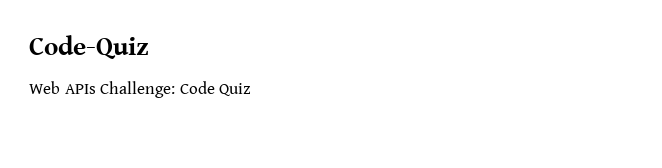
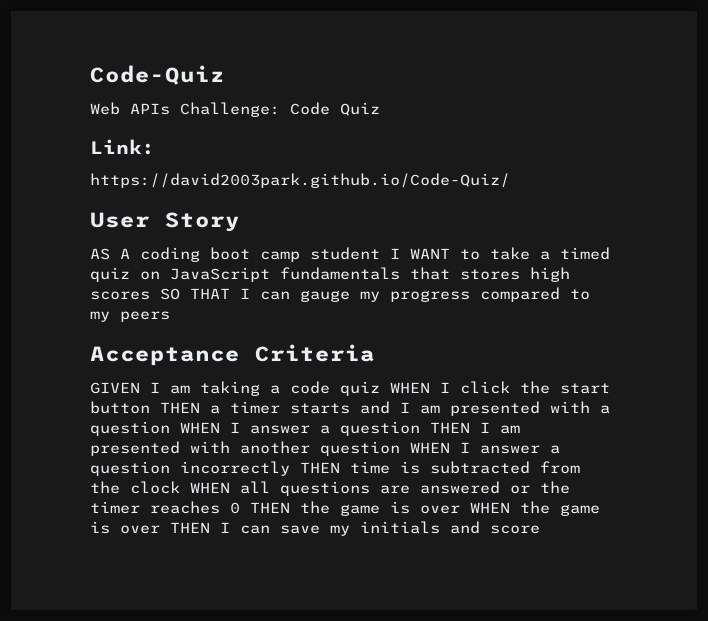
+ Link:
+ https://david2003park.github.io/Code-Quiz/
+ User Story
+ AS A coding boot camp student I WANT to take a timed quiz on JavaScript fundamentals that stores high scores SO THAT I can gauge my progress compared to my peers
+ Acceptance Criteria
+ GIVEN I am taking a code quiz WHEN I click the start button THEN a timer starts and I am presented with a question WHEN I answer a question THEN I am presented with another question WHEN I answer a question incorrectly THEN time is subtracted from the clock WHEN all questions are answered or the timer reaches 0 THEN the game is over WHEN the game is over THEN I can save my initials and score

